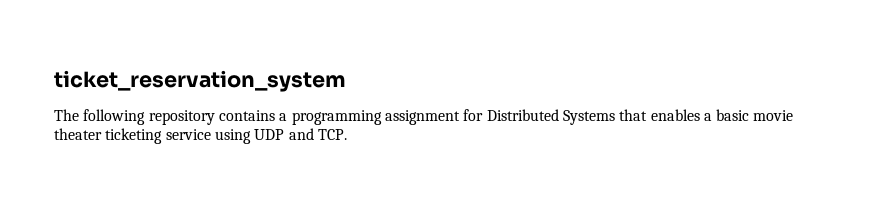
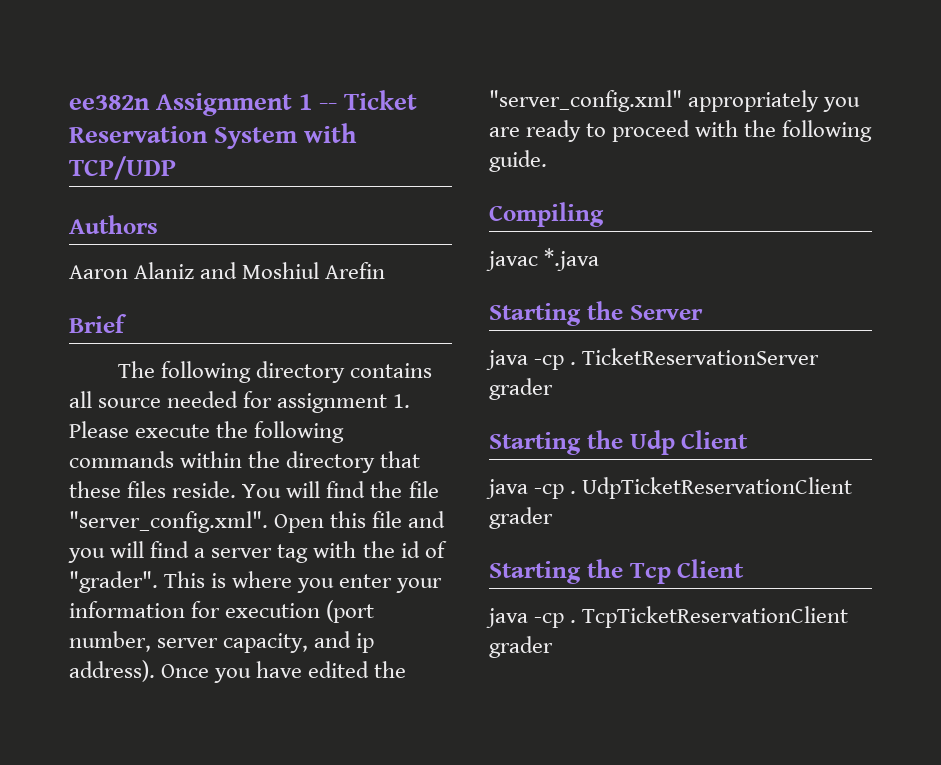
- ticket_reservation_system
- The following repository contains a programming assignment for Distributed Systems that enables a basic movie theater ticketing service using UDP and TCP.
+ ee382n Assignment 1 -- Ticket Reservation System with TCP/UDP
+ Authors
+ Aaron Alaniz and Moshiul Arefin
+ Brief
+ The following directory contains all source needed for assignment 1. Please execute the following commands within the directory that these files reside. You will find the file "server_config.xml". Open this file and you will find a server tag with the id of "grader". This is where you enter your information for execution (port number, server capacity, and ip address). Once you have edited the "server_config.xml" appropriately you are ready to proceed with the following guide.
+ Compiling
+ javac *.java
+ Starting the Server
+ java -cp . TicketReservationServer grader
+ Starting the Udp Client
+ java -cp . UdpTicketReservationClient grader
+ Starting the Tcp Client
+ java -cp . TcpTicketReservationClient grader

